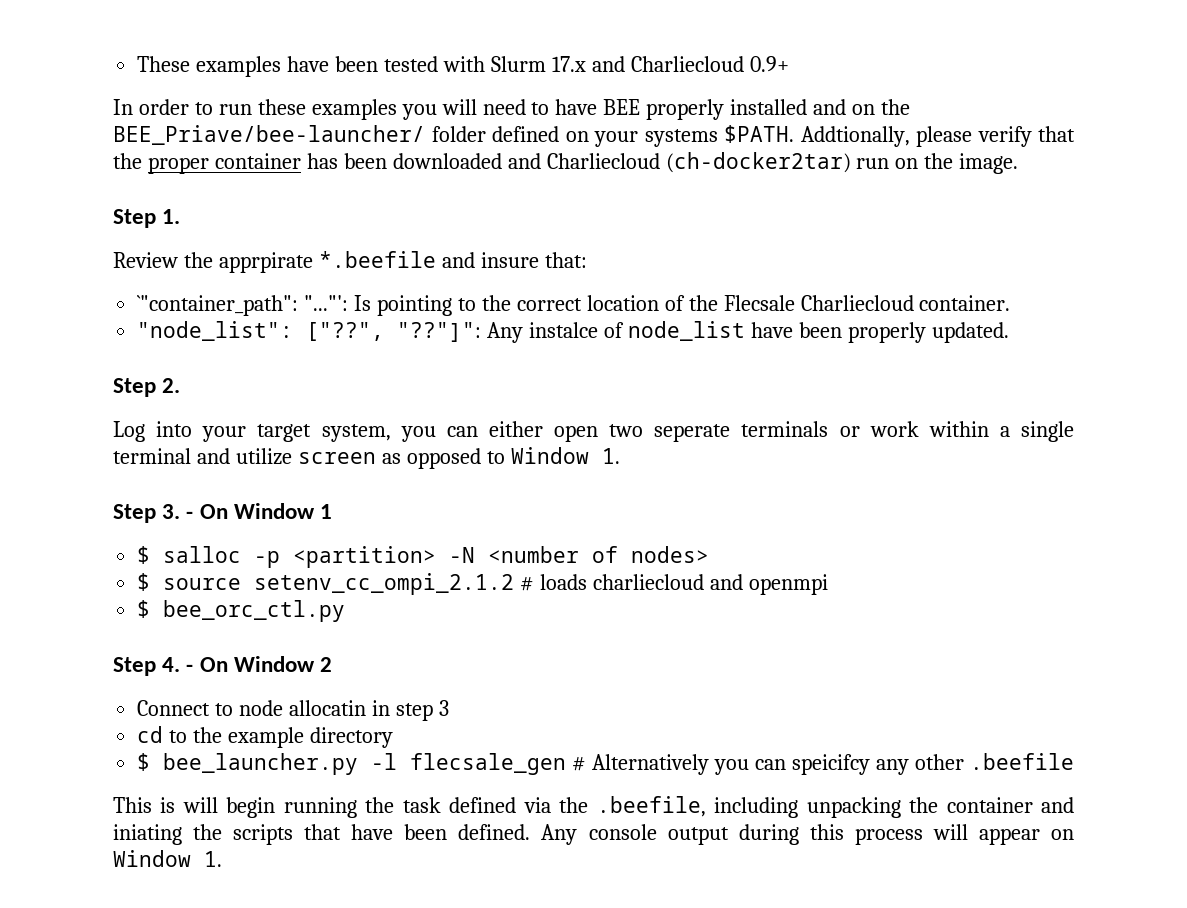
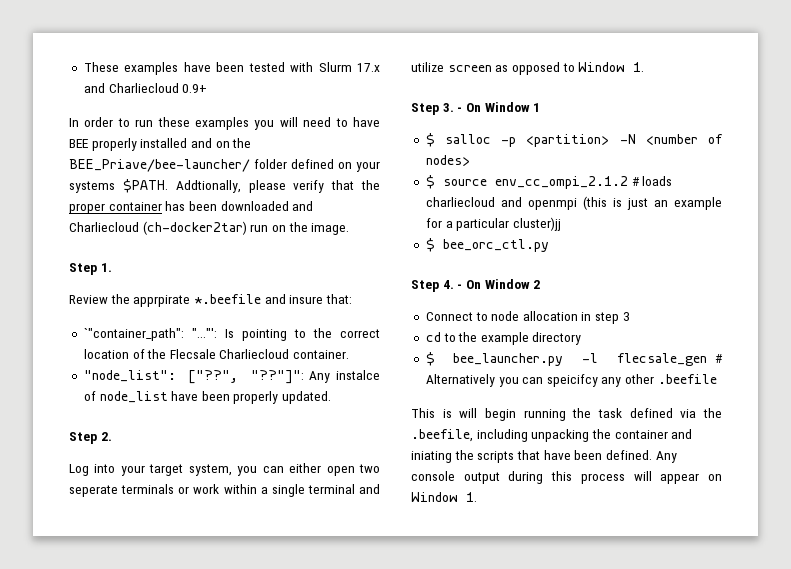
- $ source setenv_cc_ompi_2.1.2 # loads charliecloud and openmpi
+ $ source env_cc_ompi_2.1.2 # loads charliecloud and openmpi (this is just an example for a particular cluster)jj
- Connect to node allocatin in step 3
+ Connect to node allocation in step 3

